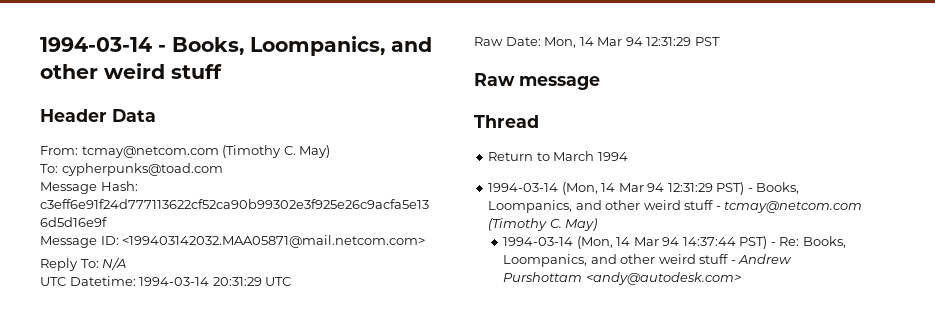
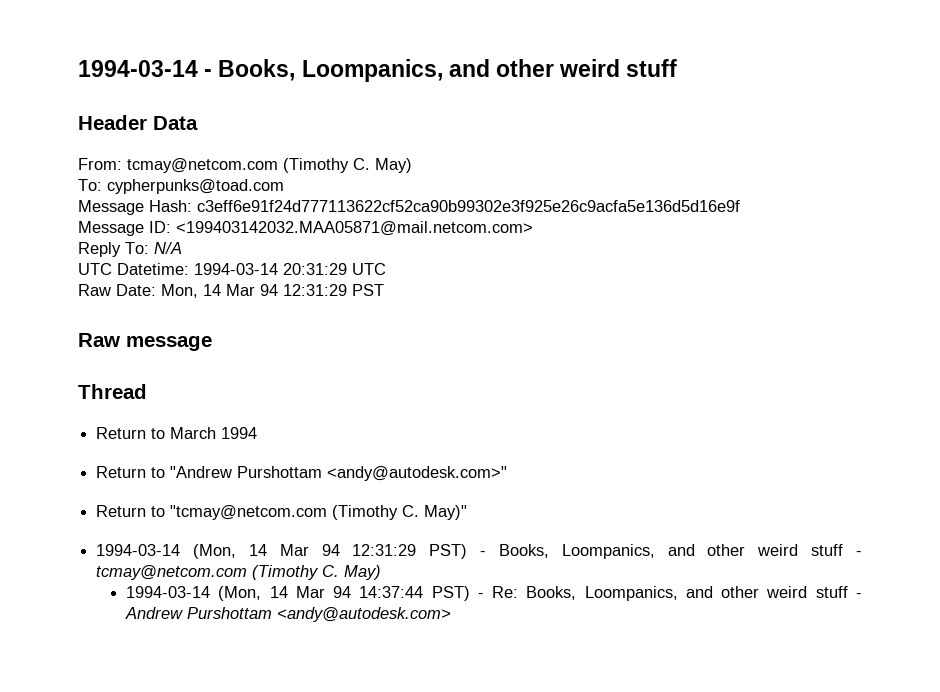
+ Return to "Andrew Purshottam <andy@autodesk.com>"
+ Return to "tcmay@netcom.com (Timothy C. May)"

